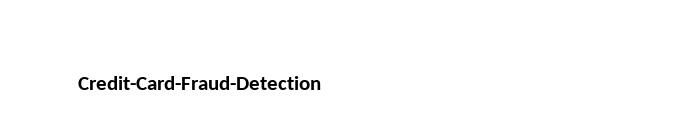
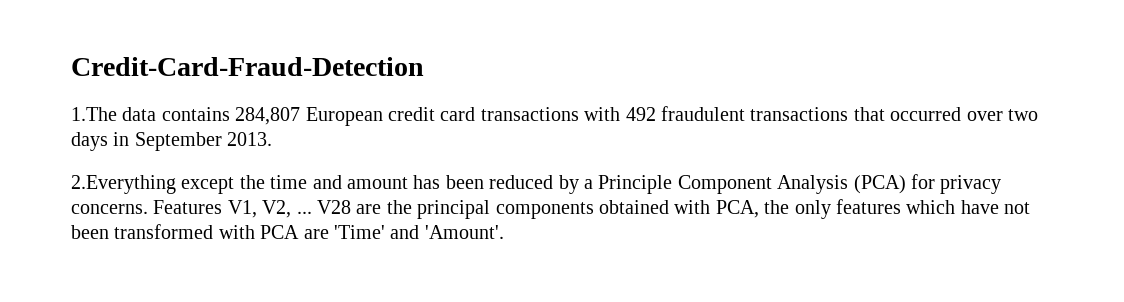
+ 1.The data contains 284,807 European credit card transactions with 492 fraudulent transactions that occurred over two days in September 2013.
+ 2.Everything except the time and amount has been reduced by a Principle Component Analysis (PCA) for privacy concerns. Features V1, V2, ... V28 are the principal components obtained with PCA, the only features which have not been transformed with PCA are 'Time' and 'Amount'.

